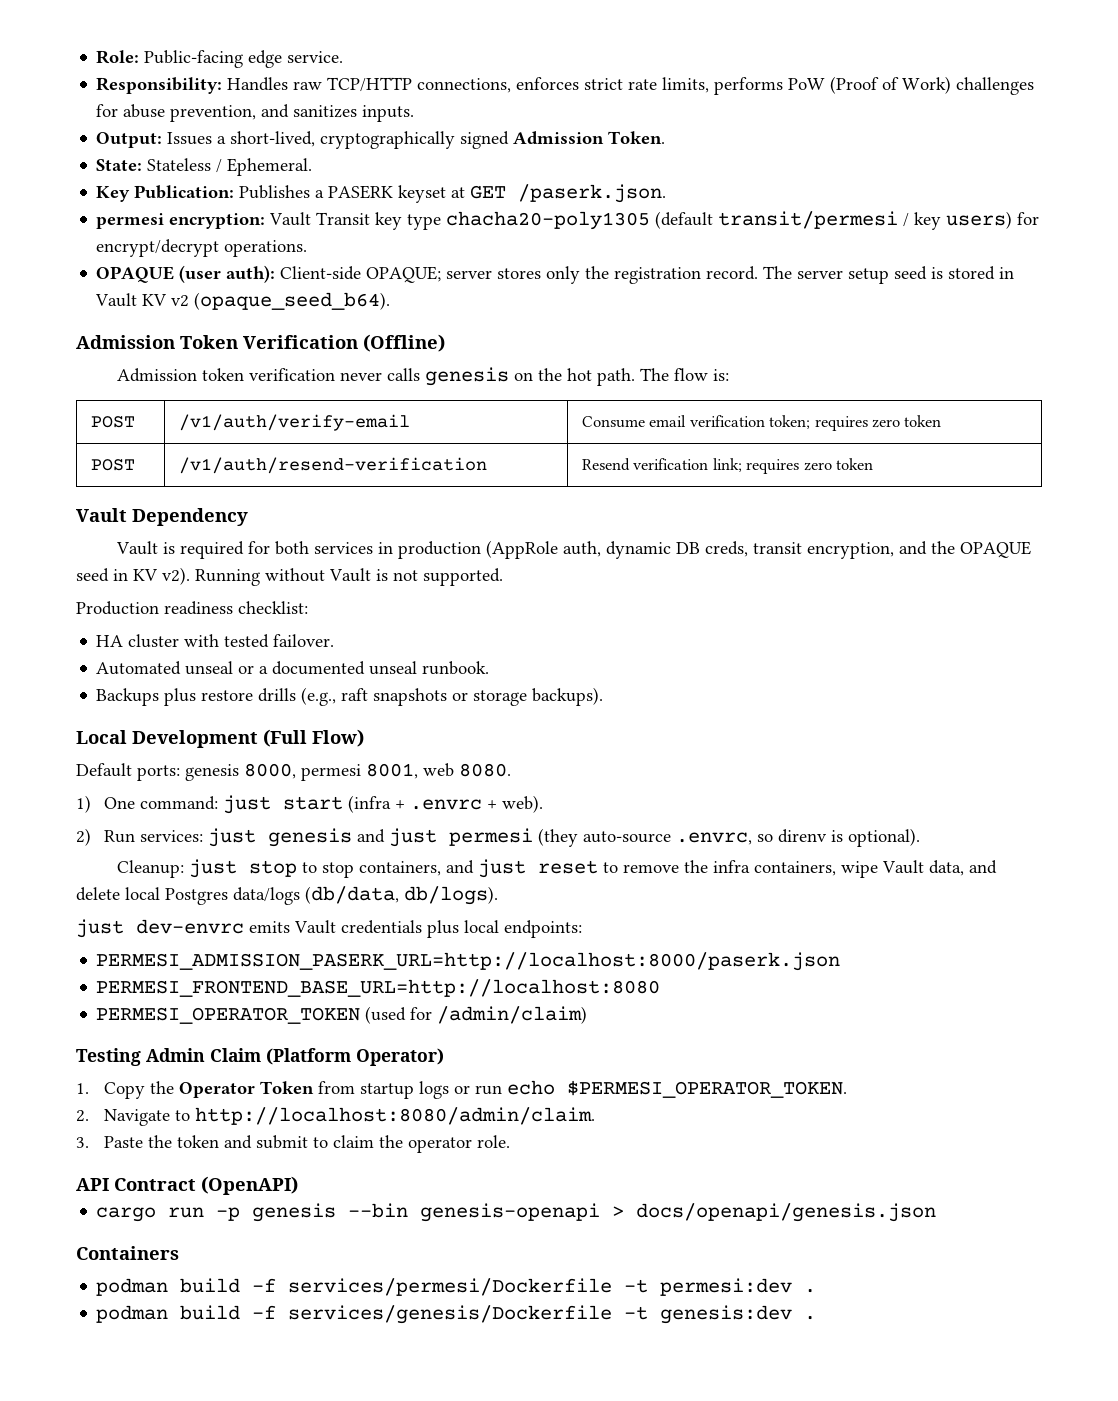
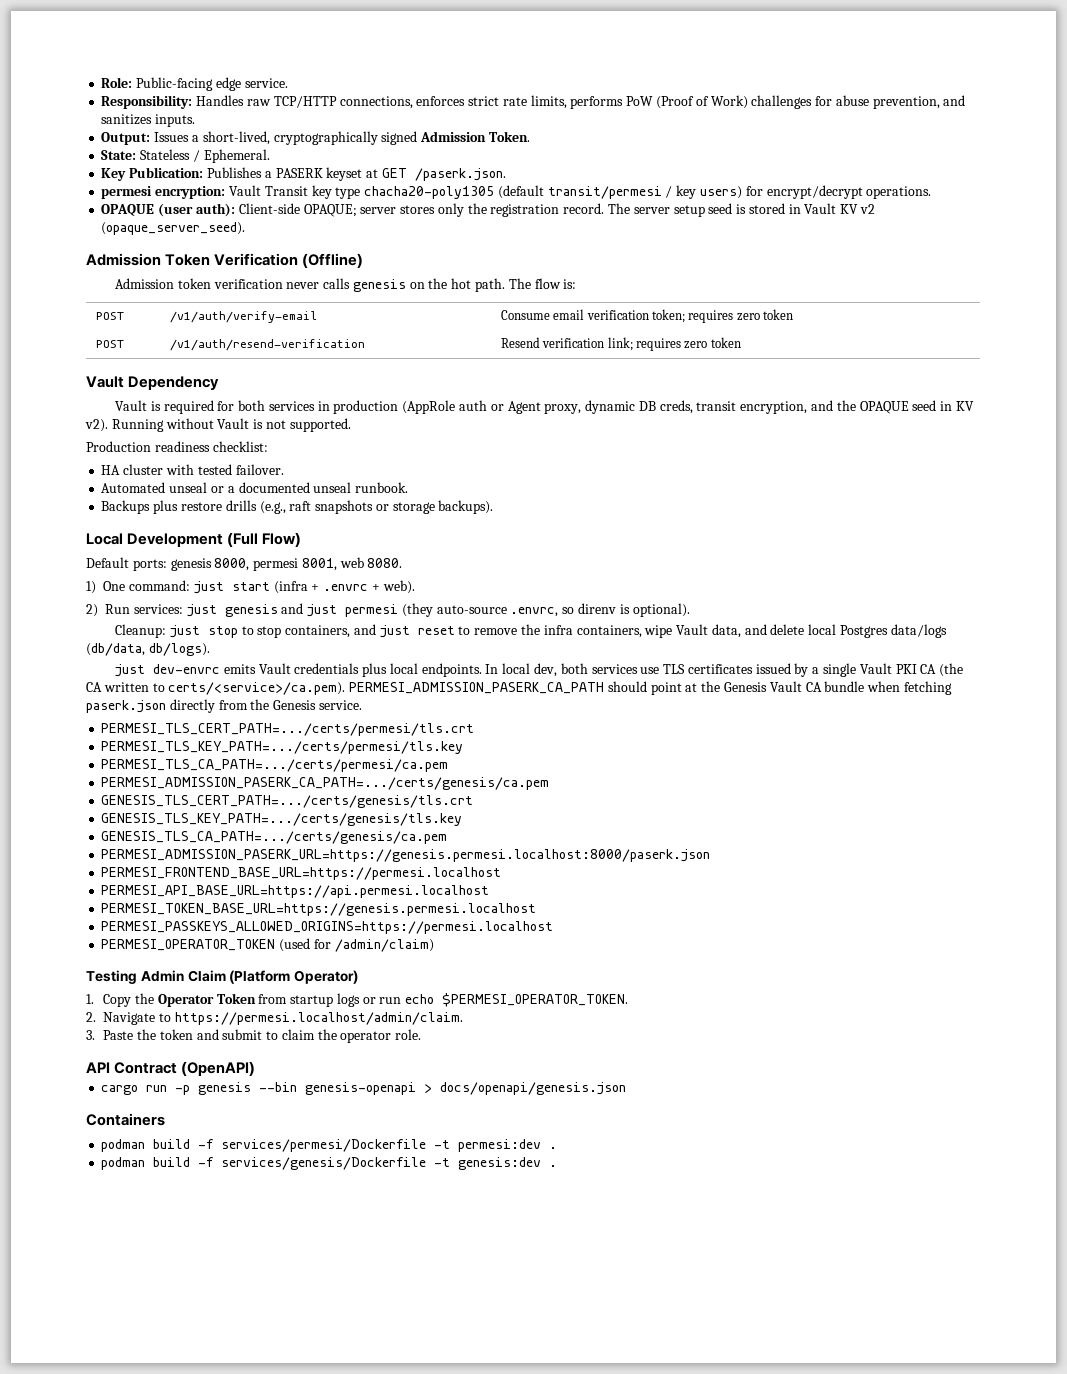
- The server setup seed is stored in Vault KV v2 (opaque_seed_b64).
+ The server setup seed is stored in Vault KV v2 (opaque_server_seed).
- Vault is required for both services in production (AppRole auth, dynamic DB creds, transit encryption, and the OPAQUE seed in KV v2).
+ Vault is required for both services in production (AppRole auth or Agent proxy, dynamic DB creds, transit encryption, and the OPAQUE seed in KV v2).
- just dev-envrc emits Vault credentials plus local endpoints:
- PERMESI_ADMISSION_PASERK_URL=http://localhost:8000/paserk.json
- PERMESI_FRONTEND_BASE_URL=http://localhost:8080
+ just dev-envrc emits Vault credentials plus local endpoints. In local dev, both services use TLS certificates issued by a single Vault PKI CA (the CA written to certs/<service>/ca.pem). PERMESI_ADMISSION_PASERK_CA_PATH should point at the Genesis Vault CA bundle when fetching paserk.json directly from the Genesis service.
+ PERMESI_TLS_CERT_PATH=.../certs/permesi/tls.crt
+ PERMESI_TLS_KEY_PATH=.../certs/permesi/tls.key
+ PERMESI_TLS_CA_PATH=.../certs/permesi/ca.pem
+ PERMESI_ADMISSION_PASERK_CA_PATH=.../certs/genesis/ca.pem
+ GENESIS_TLS_CERT_PATH=.../certs/genesis/tls.crt
+ GENESIS_TLS_KEY_PATH=.../certs/genesis/tls.key
+ GENESIS_TLS_CA_PATH=.../certs/genesis/ca.pem
+ PERMESI_ADMISSION_PASERK_URL=https://genesis.permesi.localhost:8000/paserk.json
+ PERMESI_FRONTEND_BASE_URL=https://permesi.localhost
+ PERMESI_API_BASE_URL=https://api.permesi.localhost
+ PERMESI_TOKEN_BASE_URL=https://genesis.permesi.localhost
+ PERMESI_PASSKEYS_ALLOWED_ORIGINS=https://permesi.localhost
- 2. Navigate to http://localhost:8080/admin/claim.
+ 2. Navigate to https://permesi.localhost/admin/claim.

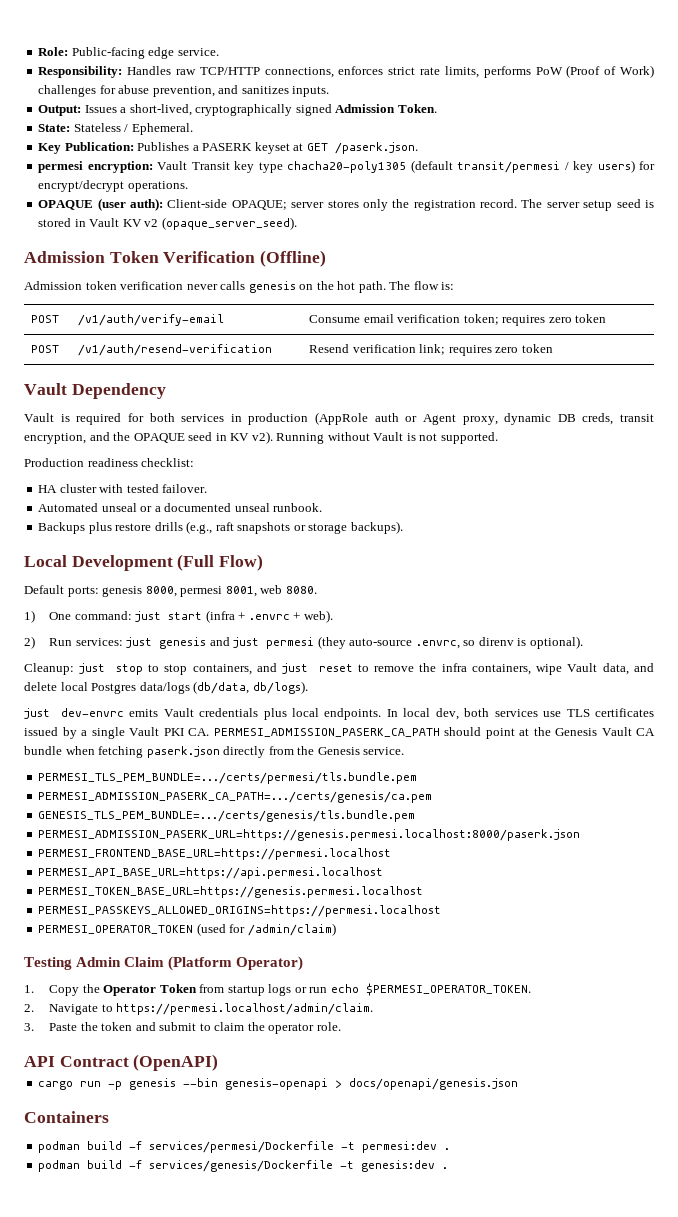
- In local dev, both services use TLS certificates issued by a single Vault PKI CA (the CA written to certs/<service>/ca.pem). PERMESI_ADMISSION_PASERK_CA_PATH should point at the Genesis Vault CA bundle when fetching paserk.json directly from the Genesis service.
+ In local dev, both services use TLS certificates issued by a single Vault PKI CA. PERMESI_ADMISSION_PASERK_CA_PATH should point at the Genesis Vault CA bundle when fetching paserk.json directly from the Genesis service.
- PERMESI_TLS_CERT_PATH=.../certs/permesi/tls.crt
- PERMESI_TLS_KEY_PATH=.../certs/permesi/tls.key
- PERMESI_TLS_CA_PATH=.../certs/permesi/ca.pem
+ PERMESI_TLS_PEM_BUNDLE=.../certs/permesi/tls.bundle.pem
  PERMESI_ADMISSION_PASERK_CA_PATH=.../certs/genesis/ca.pem
- GENESIS_TLS_CERT_PATH=.../certs/genesis/tls.crt
- GENESIS_TLS_KEY_PATH=.../certs/genesis/tls.key
- GENESIS_TLS_CA_PATH=.../certs/genesis/ca.pem
+ GENESIS_TLS_PEM_BUNDLE=.../certs/genesis/tls.bundle.pem

